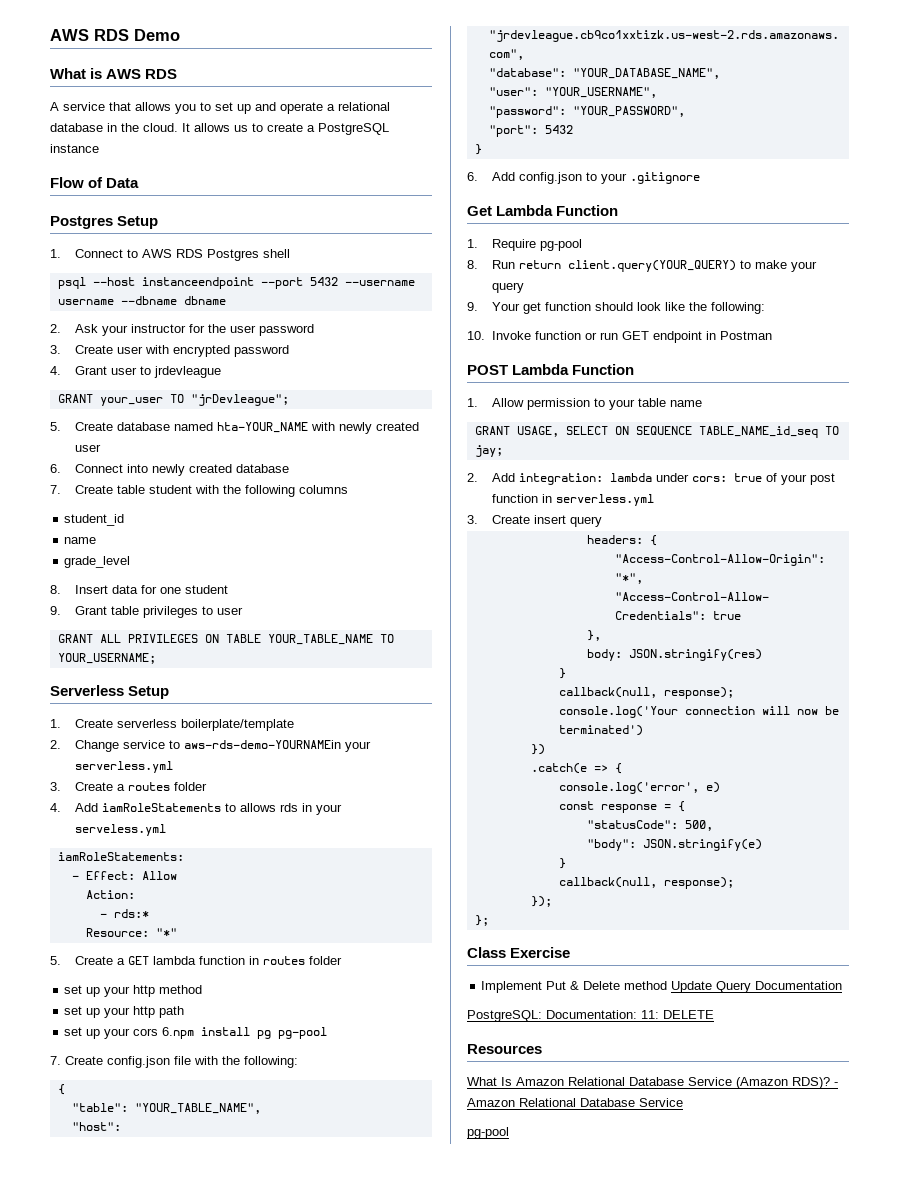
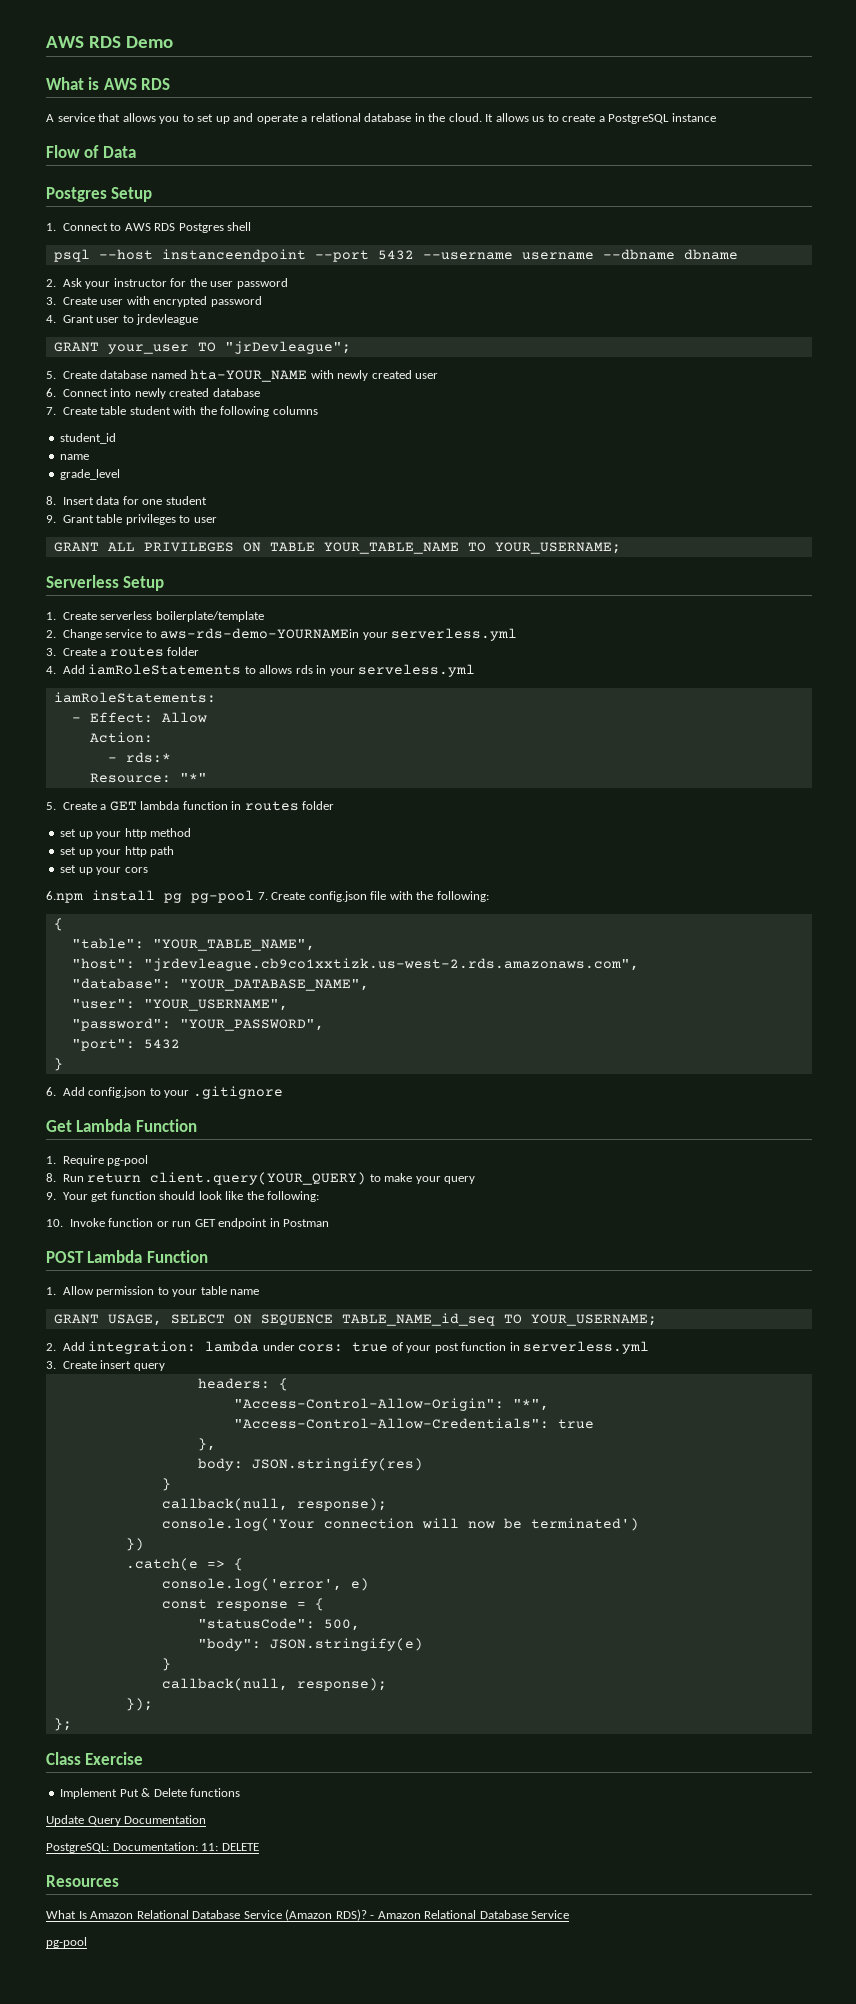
- set up your cors 6.npm install pg pg-pool
- 7. Create config.json file with the following:
+ set up your cors
+ 6.npm install pg pg-pool 7. Create config.json file with the following:
- GRANT USAGE, SELECT ON SEQUENCE TABLE_NAME_id_seq TO jay;
+ GRANT USAGE, SELECT ON SEQUENCE TABLE_NAME_id_seq TO YOUR_USERNAME;
- Implement Put & Delete method Update Query Documentation
+ Implement Put & Delete functions
+ Update Query Documentation

